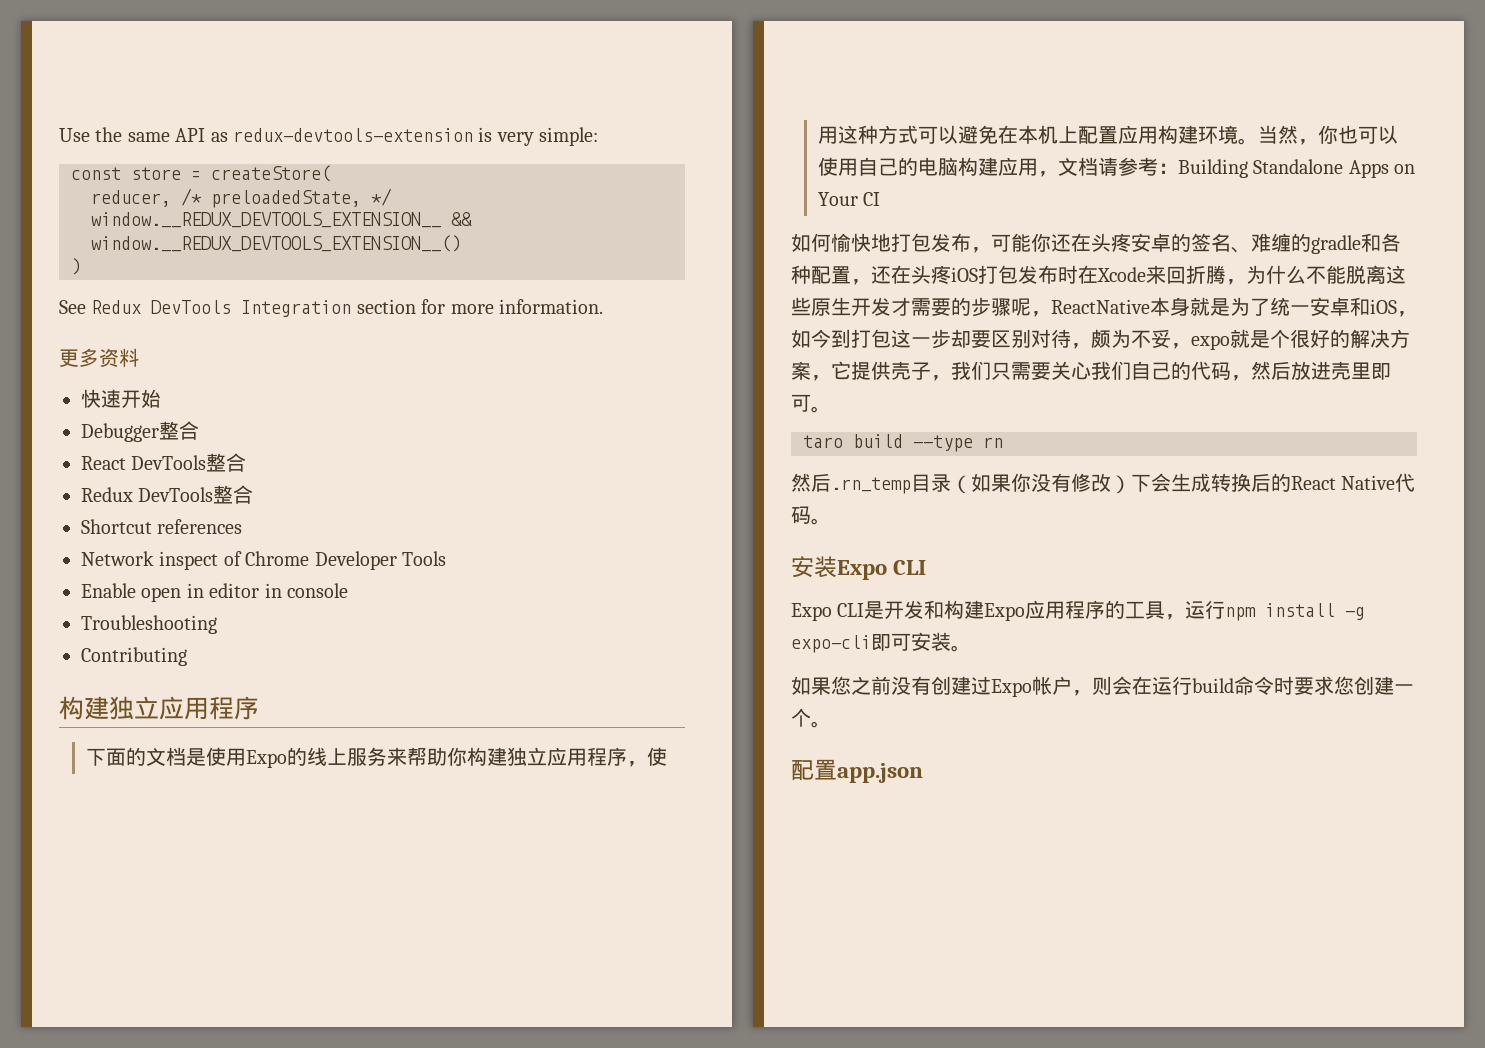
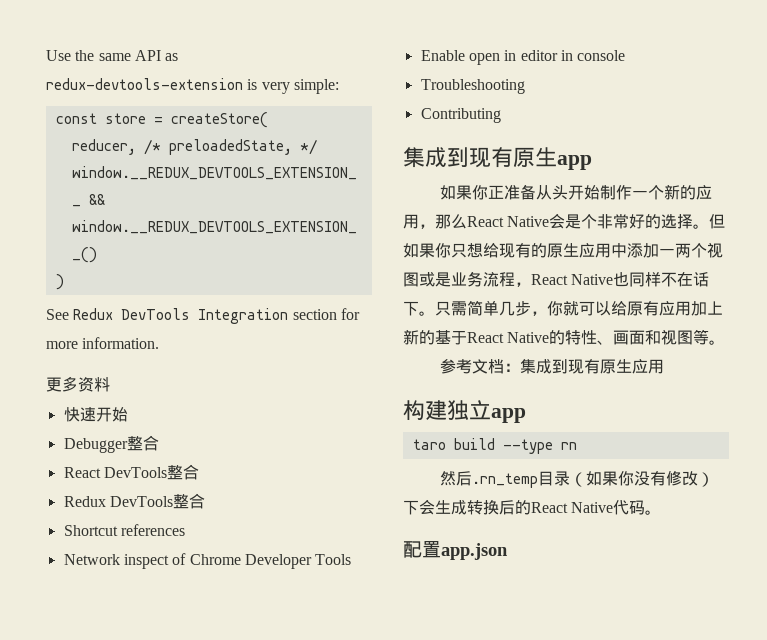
  Contributing
- 构建独立应用程序
- 下面的文档是使用Expo的线上服务来帮助你构建独立应用程序，使用这种方式可以避免在本机上配置应用构建环境。当然，你也可以使用自己的电脑构建应用，文档请参考：Building Standalone Apps on Your CI
- 如何愉快地打包发布，可能你还在头疼安卓的签名、难缠的gradle和各种配置，还在头疼iOS打包发布时在Xcode来回折腾，为什么不能脱离这些原生开发才需要的步骤呢，ReactNative本身就是为了统一安卓和iOS，如今到打包这一步却要区别对待，颇为不妥，expo就是个很好的解决方案，它提供壳子，我们只需要关心我们自己的代码，然后放进壳里即可。
+ 集成到现有原生app
+ 如果你正准备从头开始制作一个新的应用，那么React Native会是个非常好的选择。但如果你只想给现有的原生应用中添加一两个视图或是业务流程，React Native也同样不在话下。只需简单几步，你就可以给原有应用加上新的基于React Native的特性、画面和视图等。
+ 参考文档：集成到现有原生应用
+ 构建独立app
- 安装Expo CLI
- Expo CLI是开发和构建Expo应用程序的工具，运行npm install -g expo-cli即可安装。
- 如果您之前没有创建过Expo帐户，则会在运行build命令时要求您创建一个。

